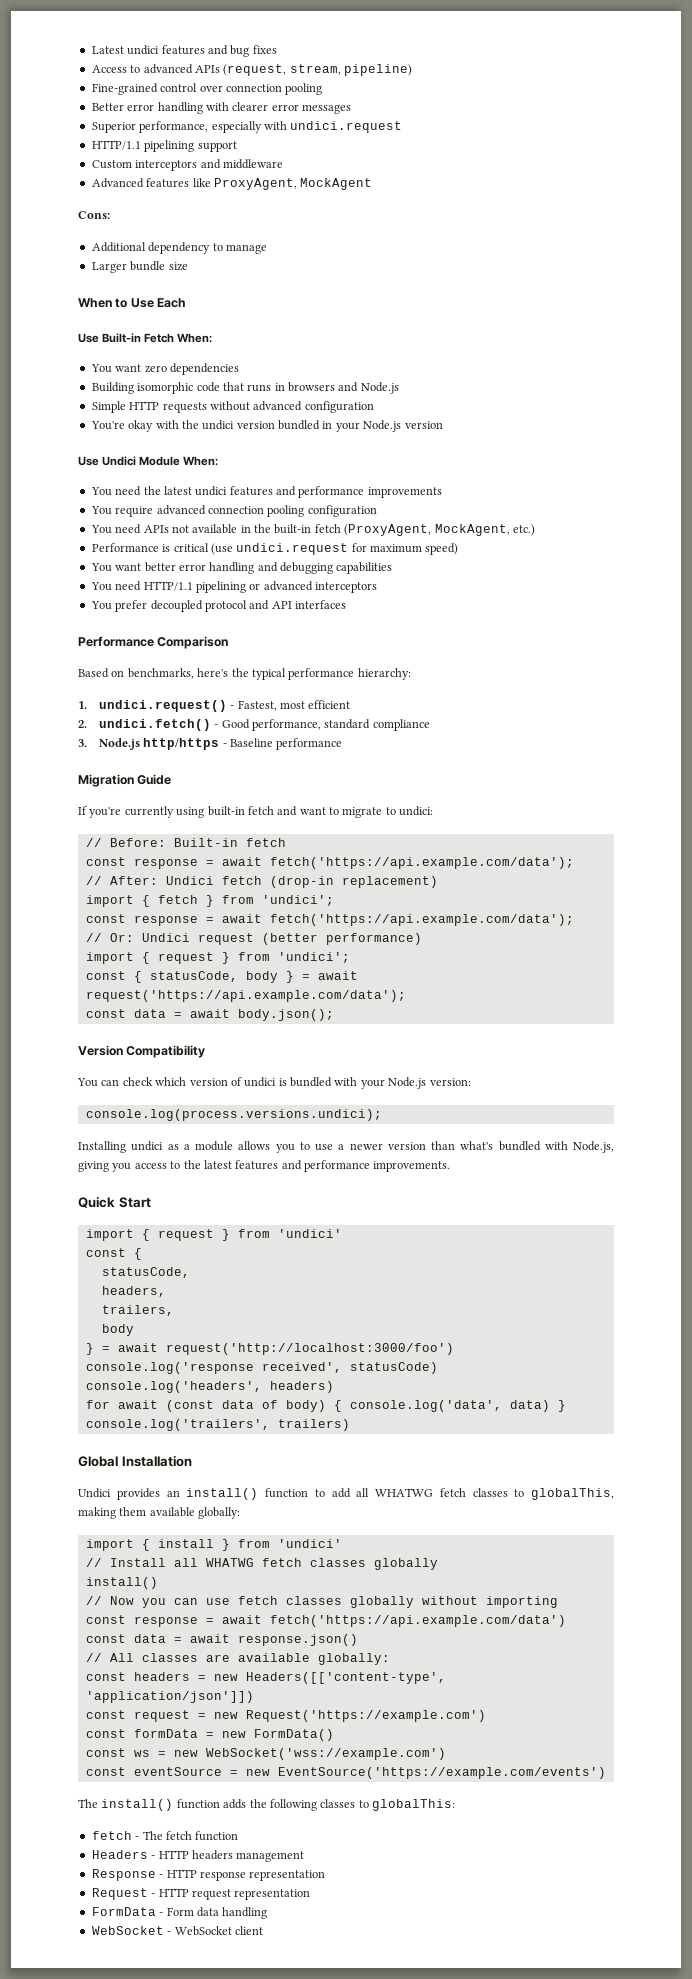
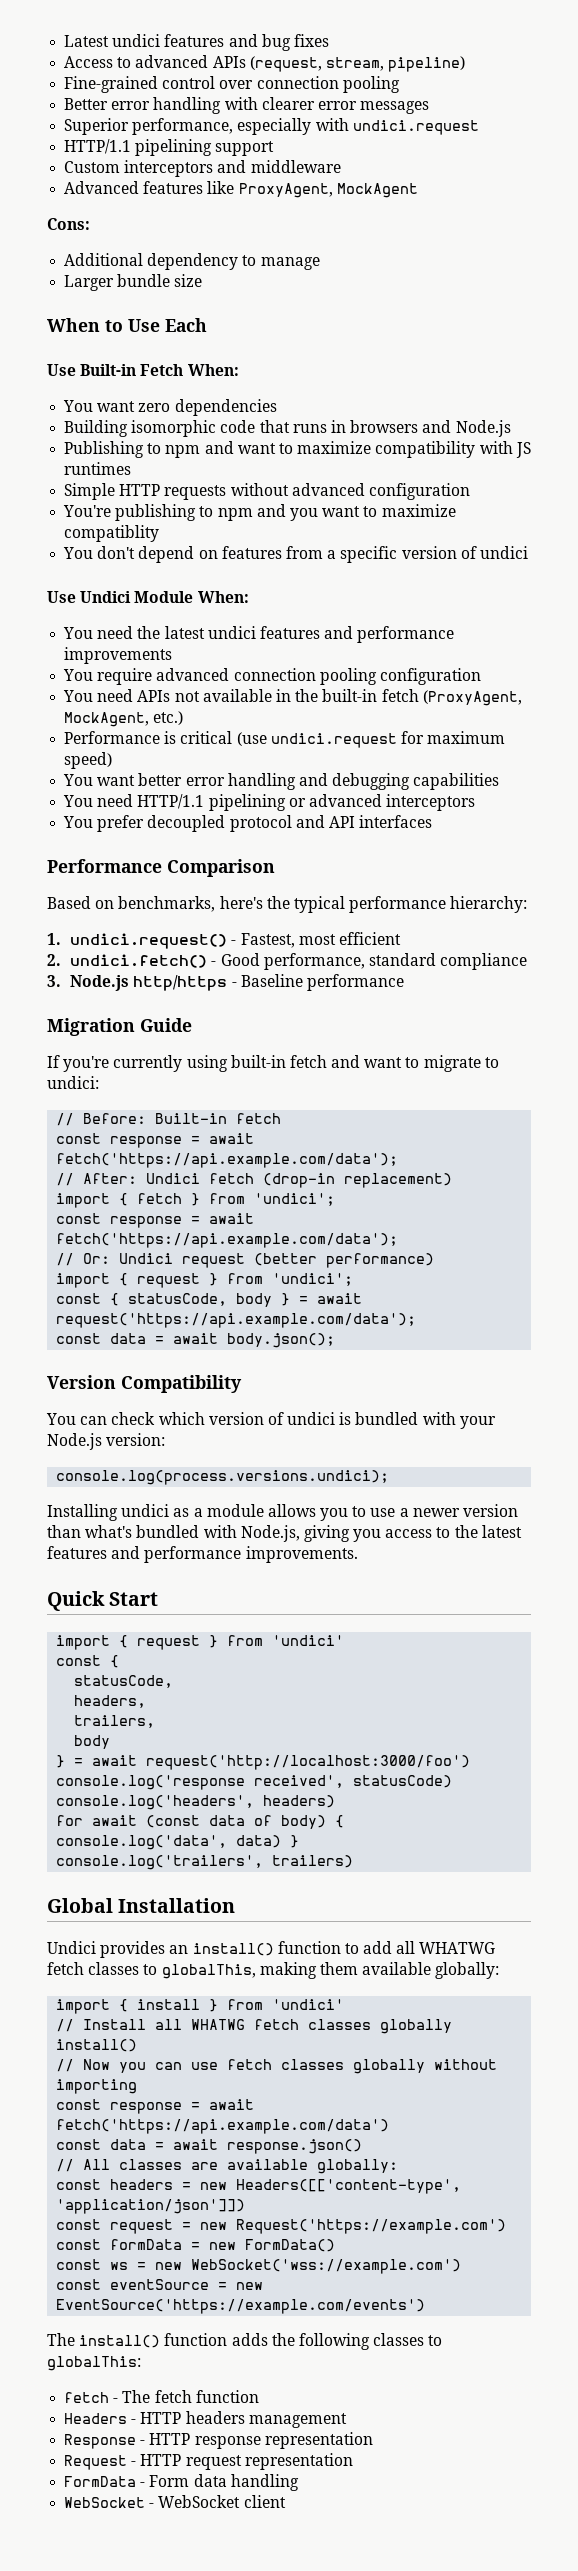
+ Publishing to npm and want to maximize compatibility with JS runtimes
- You're okay with the undici version bundled in your Node.js version
+ You're publishing to npm and you want to maximize compatiblity
+ You don't depend on features from a specific version of undici

